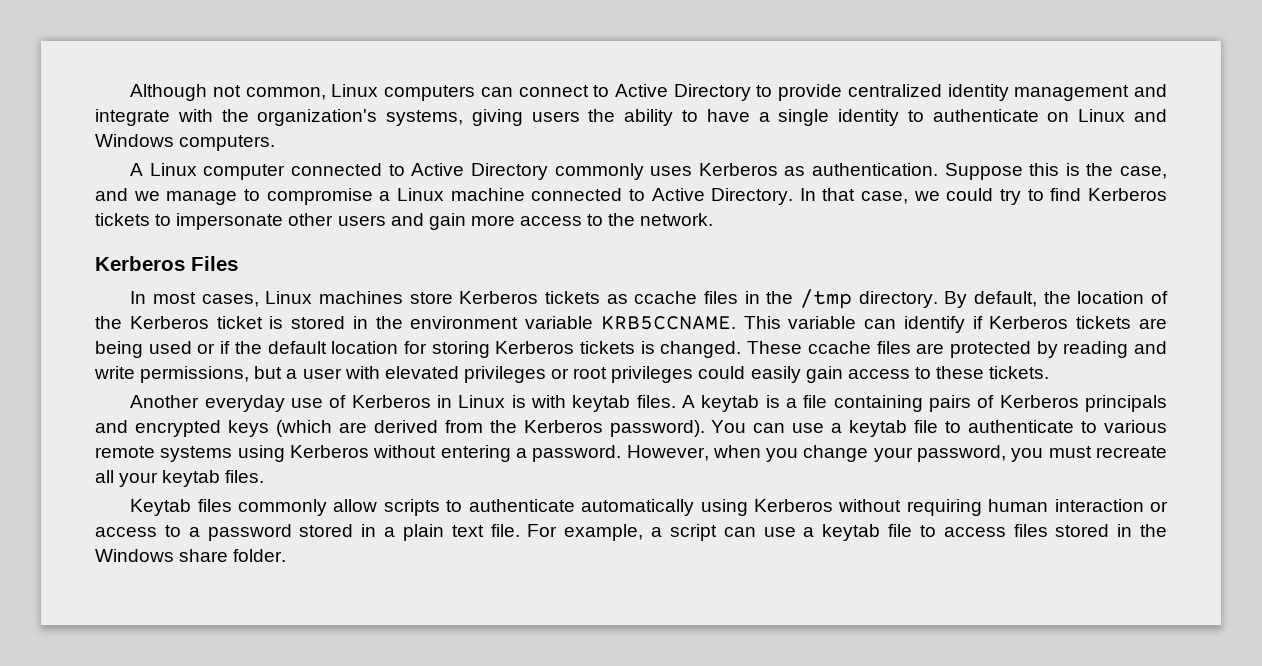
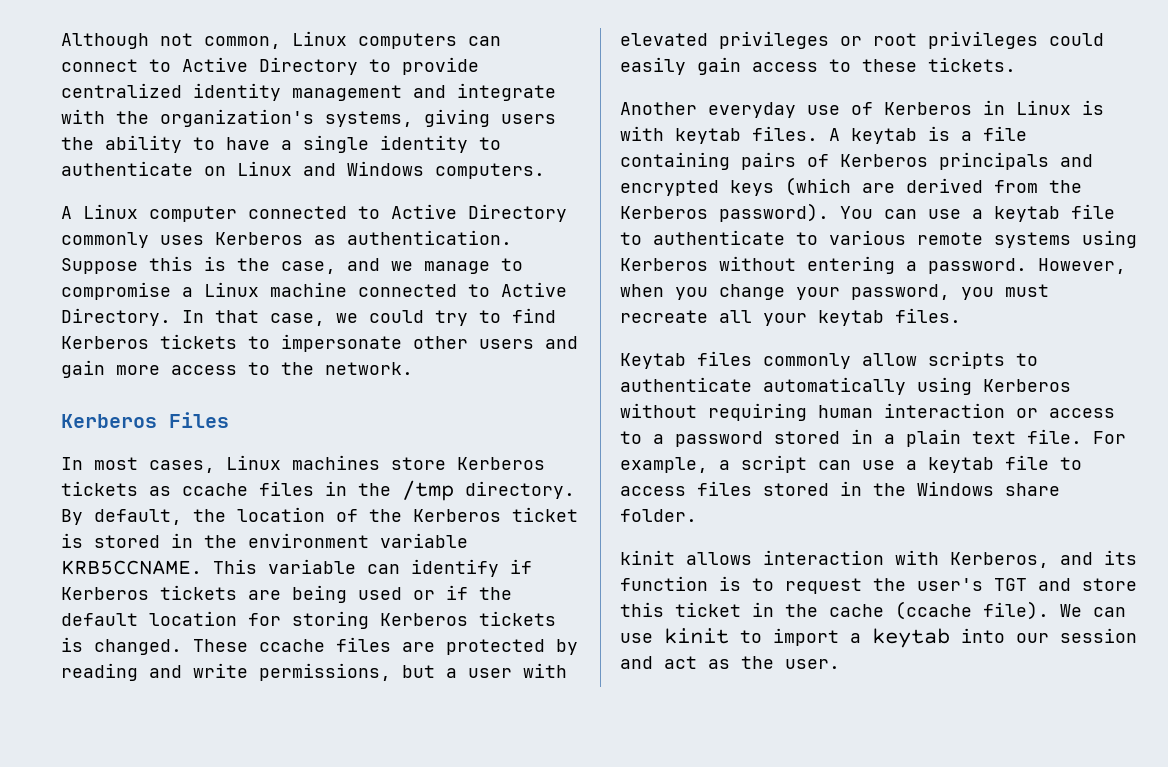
+ kinit allows interaction with Kerberos, and its function is to request the user's TGT and store this ticket in the cache (ccache file). We can use kinit to import a keytab into our session and act as the user.

